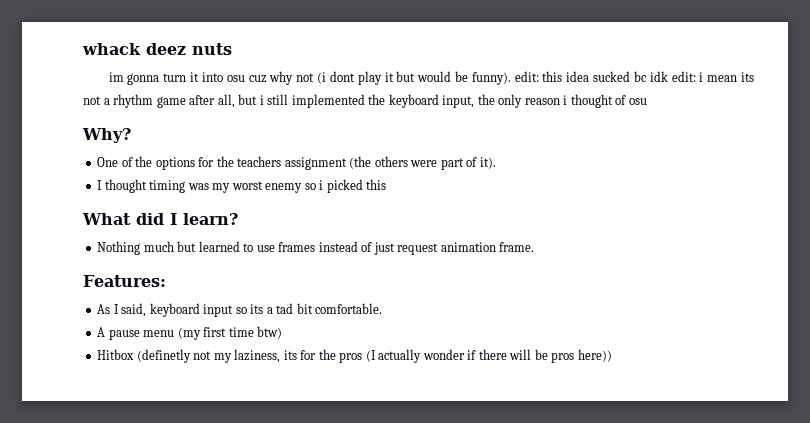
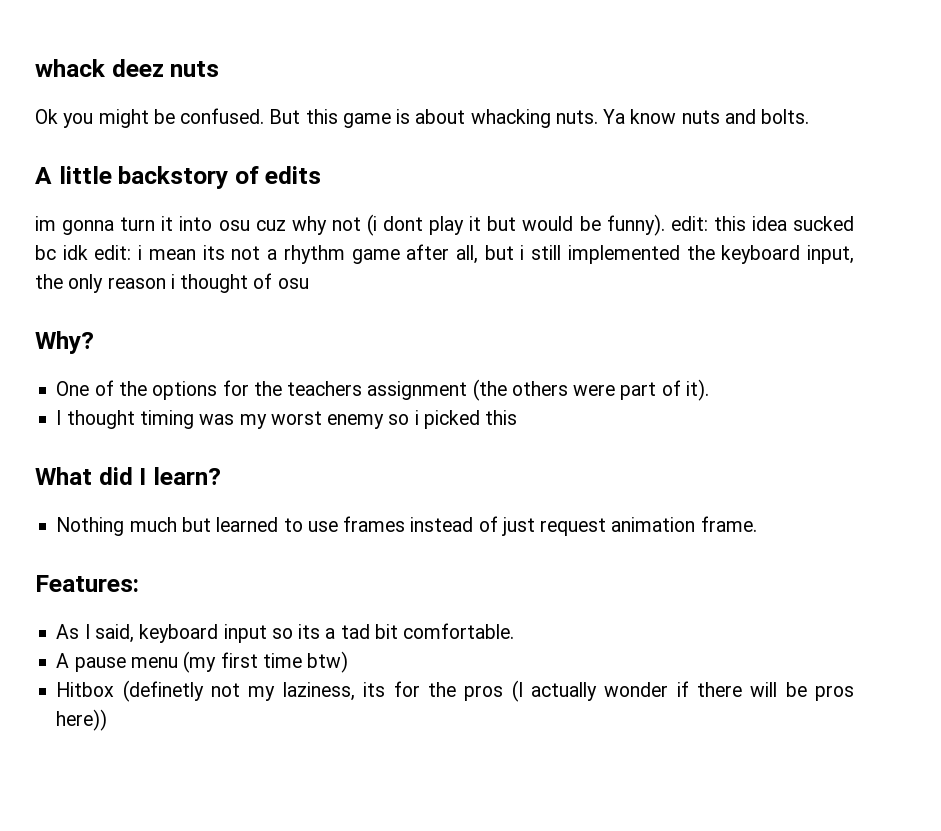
+ Ok you might be confused. But this game is about whacking nuts. Ya know nuts and bolts.
+ A little backstory of edits

